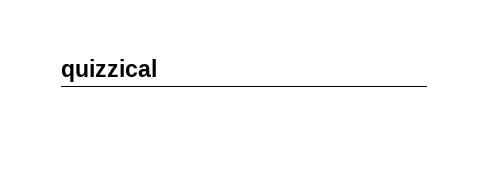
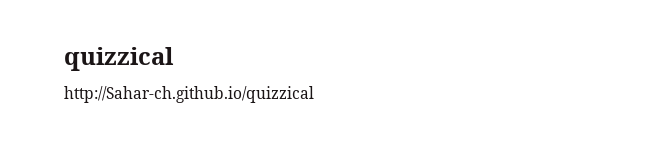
+ http://Sahar-ch.github.io/quizzical

